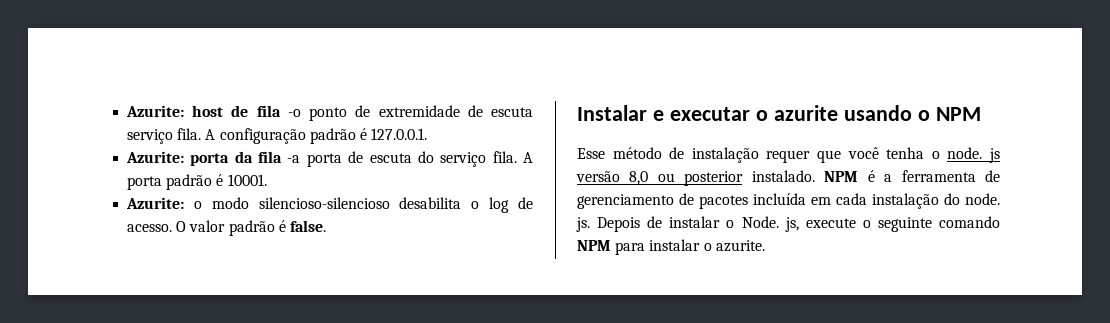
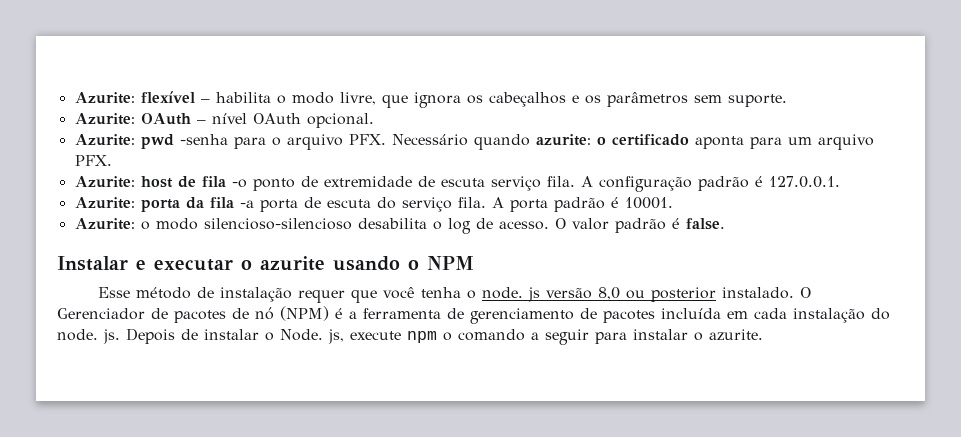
+ Azurite: flexível – habilita o modo livre, que ignora os cabeçalhos e os parâmetros sem suporte.
+ Azurite: OAuth – nível OAuth opcional.
+ Azurite: pwd -senha para o arquivo PFX. Necessário quando azurite: o certificado aponta para um arquivo PFX.
- NPM é a ferramenta de gerenciamento de pacotes incluída em cada instalação do node. js.
+ O Gerenciador de pacotes de nó (NPM) é a ferramenta de gerenciamento de pacotes incluída em cada instalação do node. js.
- Depois de instalar o Node. js, execute o seguinte comando NPM para instalar o azurite.
+ Depois de instalar o Node. js, execute npm o comando a seguir para instalar o azurite.

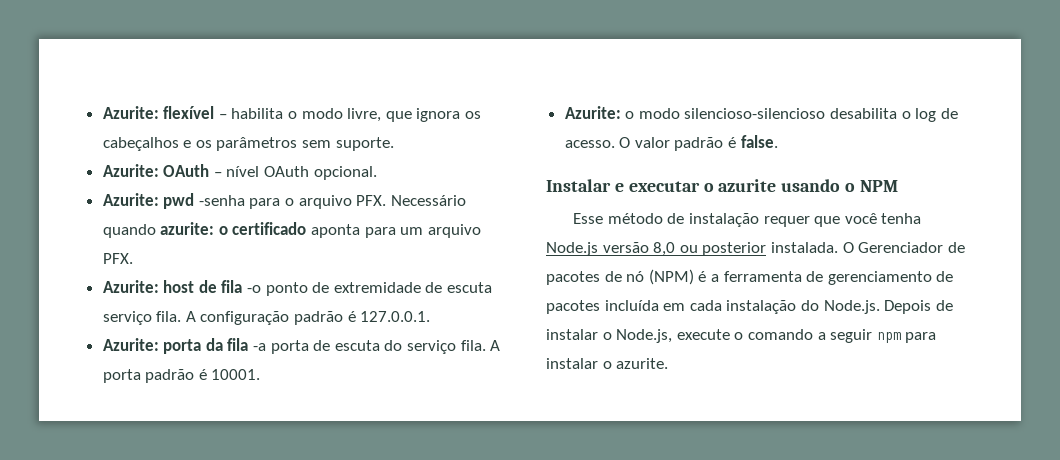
- Esse método de instalação requer que você tenha o node. js versão 8,0 ou posterior instalado.
+ Esse método de instalação requer que você tenha Node.js versão 8,0 ou posterior instalada.
- O Gerenciador de pacotes de nó (NPM) é a ferramenta de gerenciamento de pacotes incluída em cada instalação do node. js. Depois de instalar o Node. js, execute npm o comando a seguir para instalar o azurite.
+ O Gerenciador de pacotes de nó (NPM) é a ferramenta de gerenciamento de pacotes incluída em cada instalação do Node.js. Depois de instalar o Node.js, execute o comando a seguir npm para instalar o azurite.

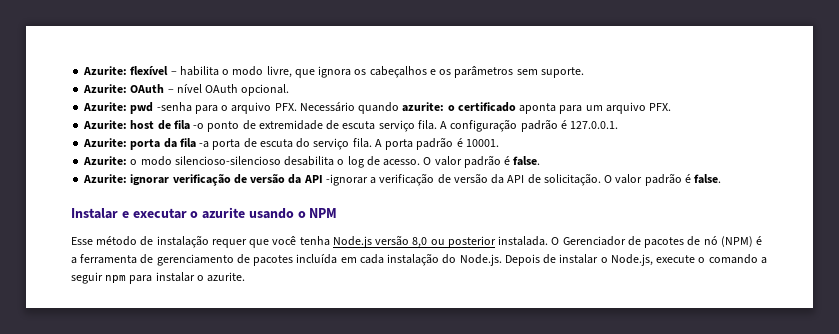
+ Azurite: ignorar verificação de versão da API -ignorar a verificação de versão da API de solicitação. O valor padrão é false.

